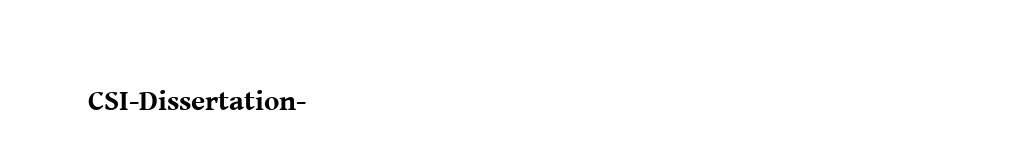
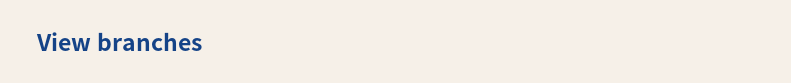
- CSI-Dissertation-
+ View branches

